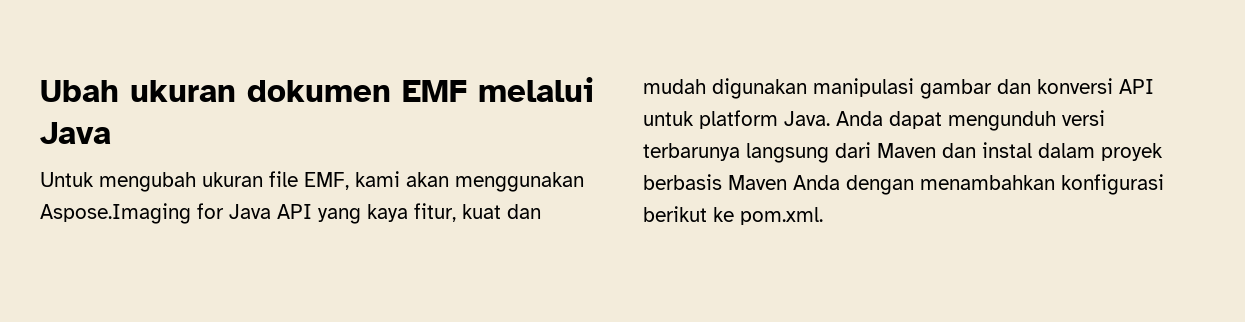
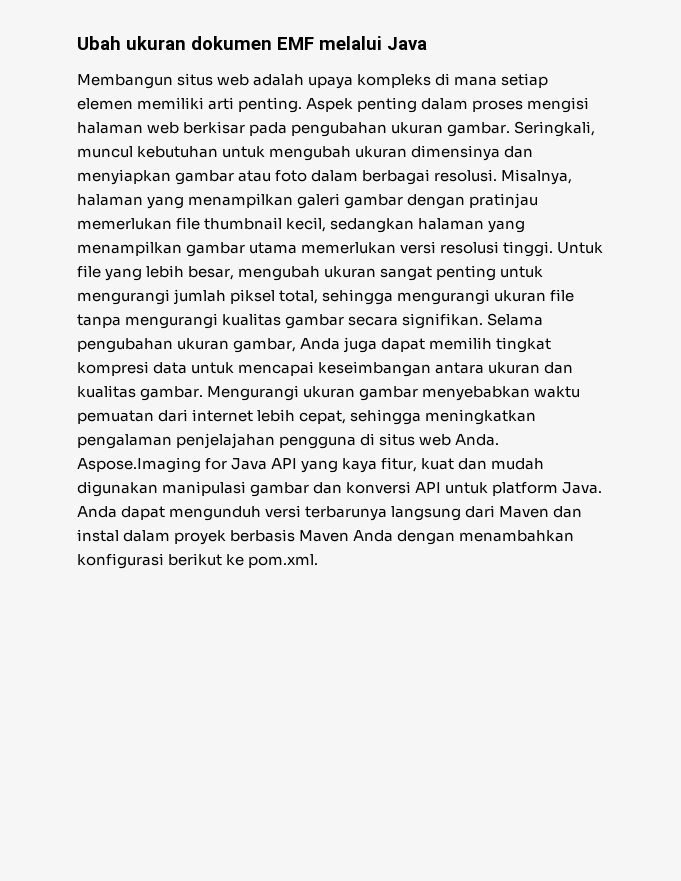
- Untuk mengubah ukuran file EMF, kami akan menggunakan Aspose.Imaging for Java API yang kaya fitur, kuat dan mudah digunakan manipulasi gambar dan konversi API untuk platform Java.
+ Membangun situs web adalah upaya kompleks di mana setiap elemen memiliki arti penting. Aspek penting dalam proses mengisi halaman web berkisar pada pengubahan ukuran gambar. Seringkali, muncul kebutuhan untuk mengubah ukuran dimensinya dan menyiapkan gambar atau foto dalam berbagai resolusi. Misalnya, halaman yang menampilkan galeri gambar dengan pratinjau memerlukan file thumbnail kecil, sedangkan halaman yang menampilkan gambar utama memerlukan versi resolusi tinggi. Untuk file yang lebih besar, mengubah ukuran sangat penting untuk mengurangi jumlah piksel total, sehingga mengurangi ukuran file tanpa mengurangi kualitas gambar secara signifikan. Selama pengubahan ukuran gambar, Anda juga dapat memilih tingkat kompresi data untuk mencapai keseimbangan antara ukuran dan kualitas gambar. Mengurangi ukuran gambar menyebabkan waktu pemuatan dari internet lebih cepat, sehingga meningkatkan pengalaman penjelajahan pengguna di situs web Anda. Aspose.Imaging for Java API yang kaya fitur, kuat dan mudah digunakan manipulasi gambar dan konversi API untuk platform Java.

